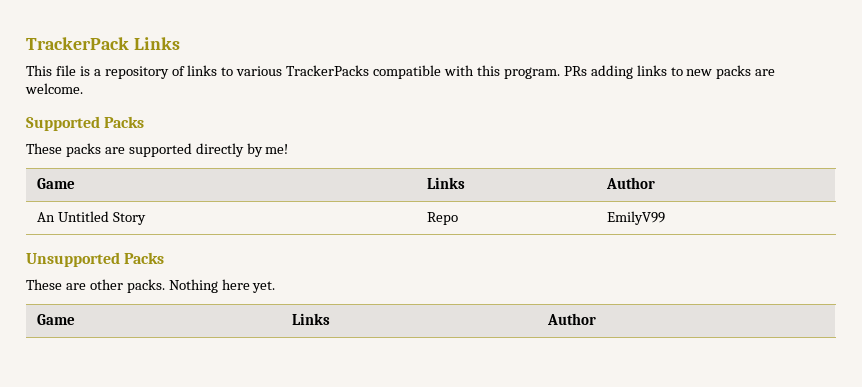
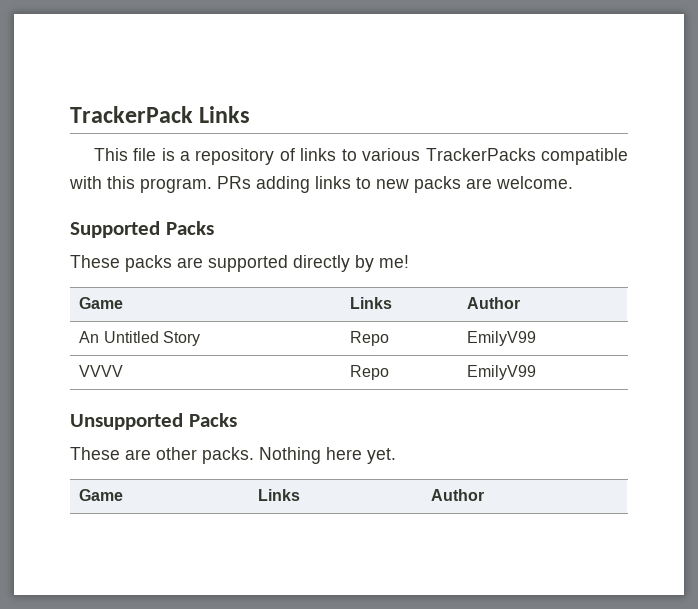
+ VVVV | Repo | EmilyV99

